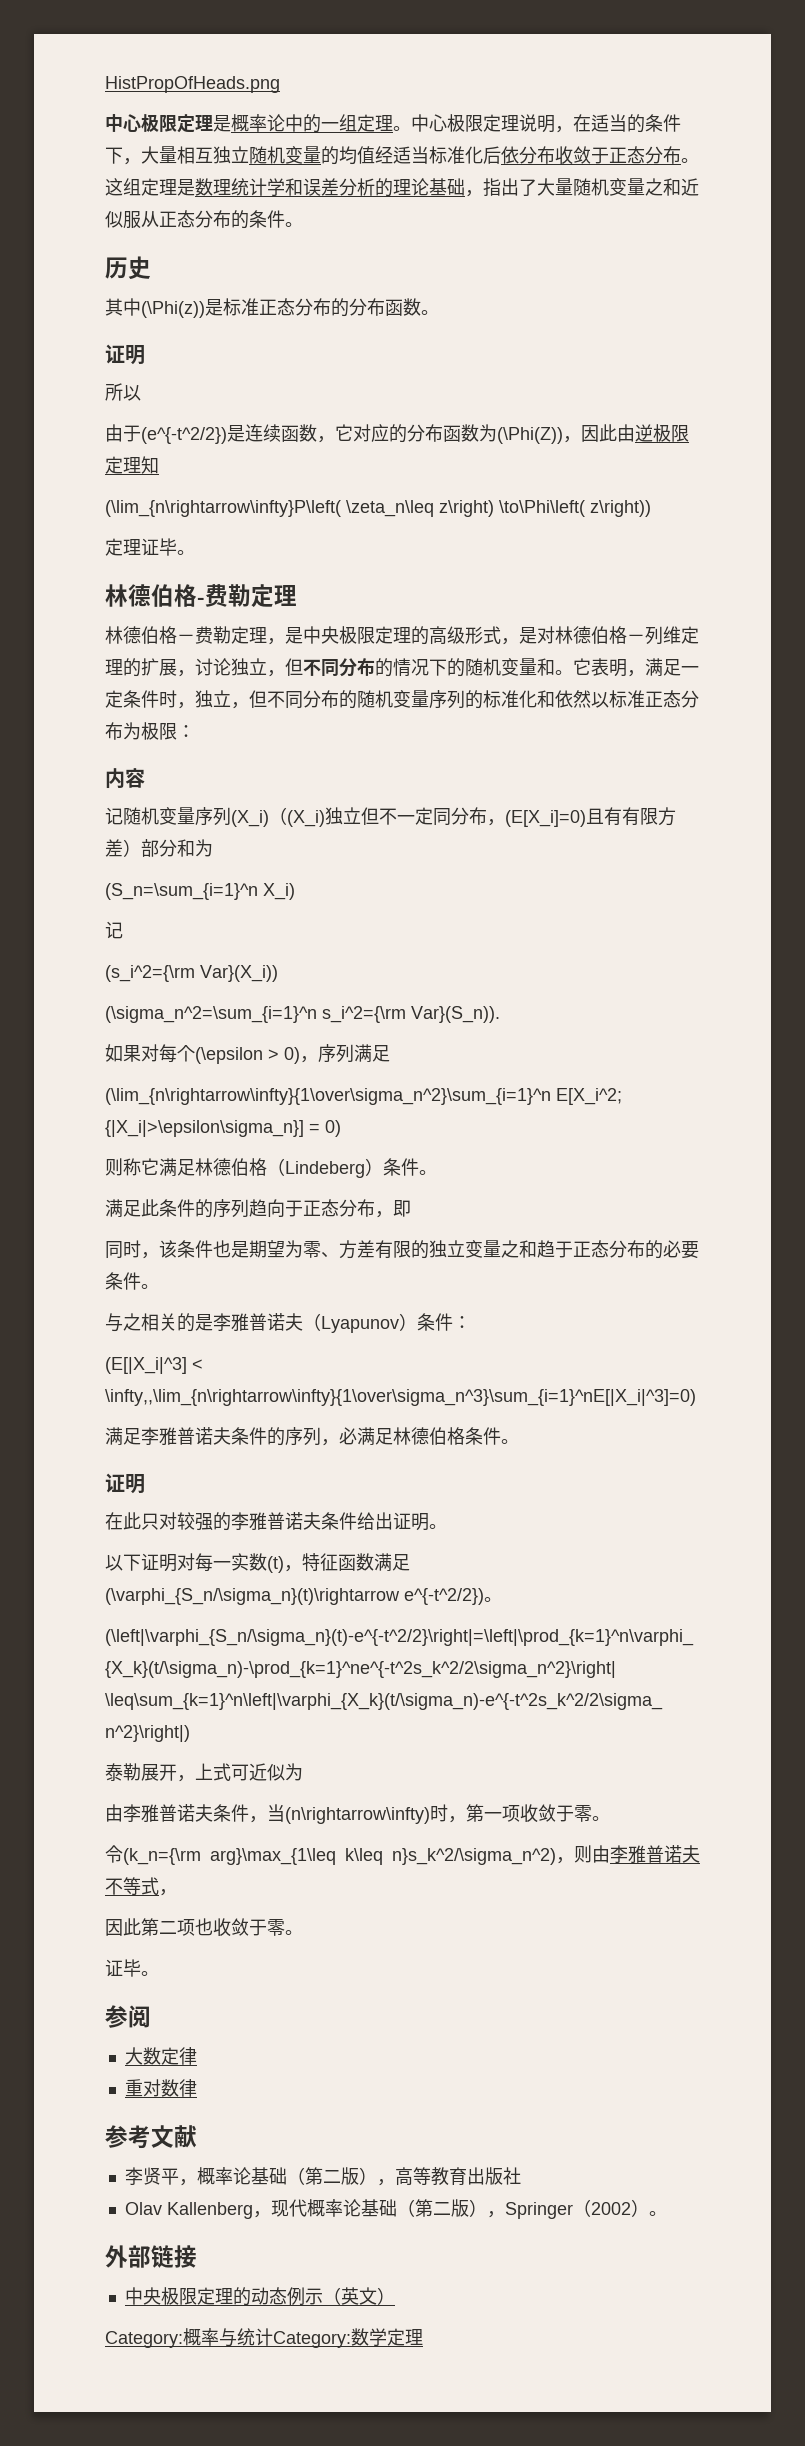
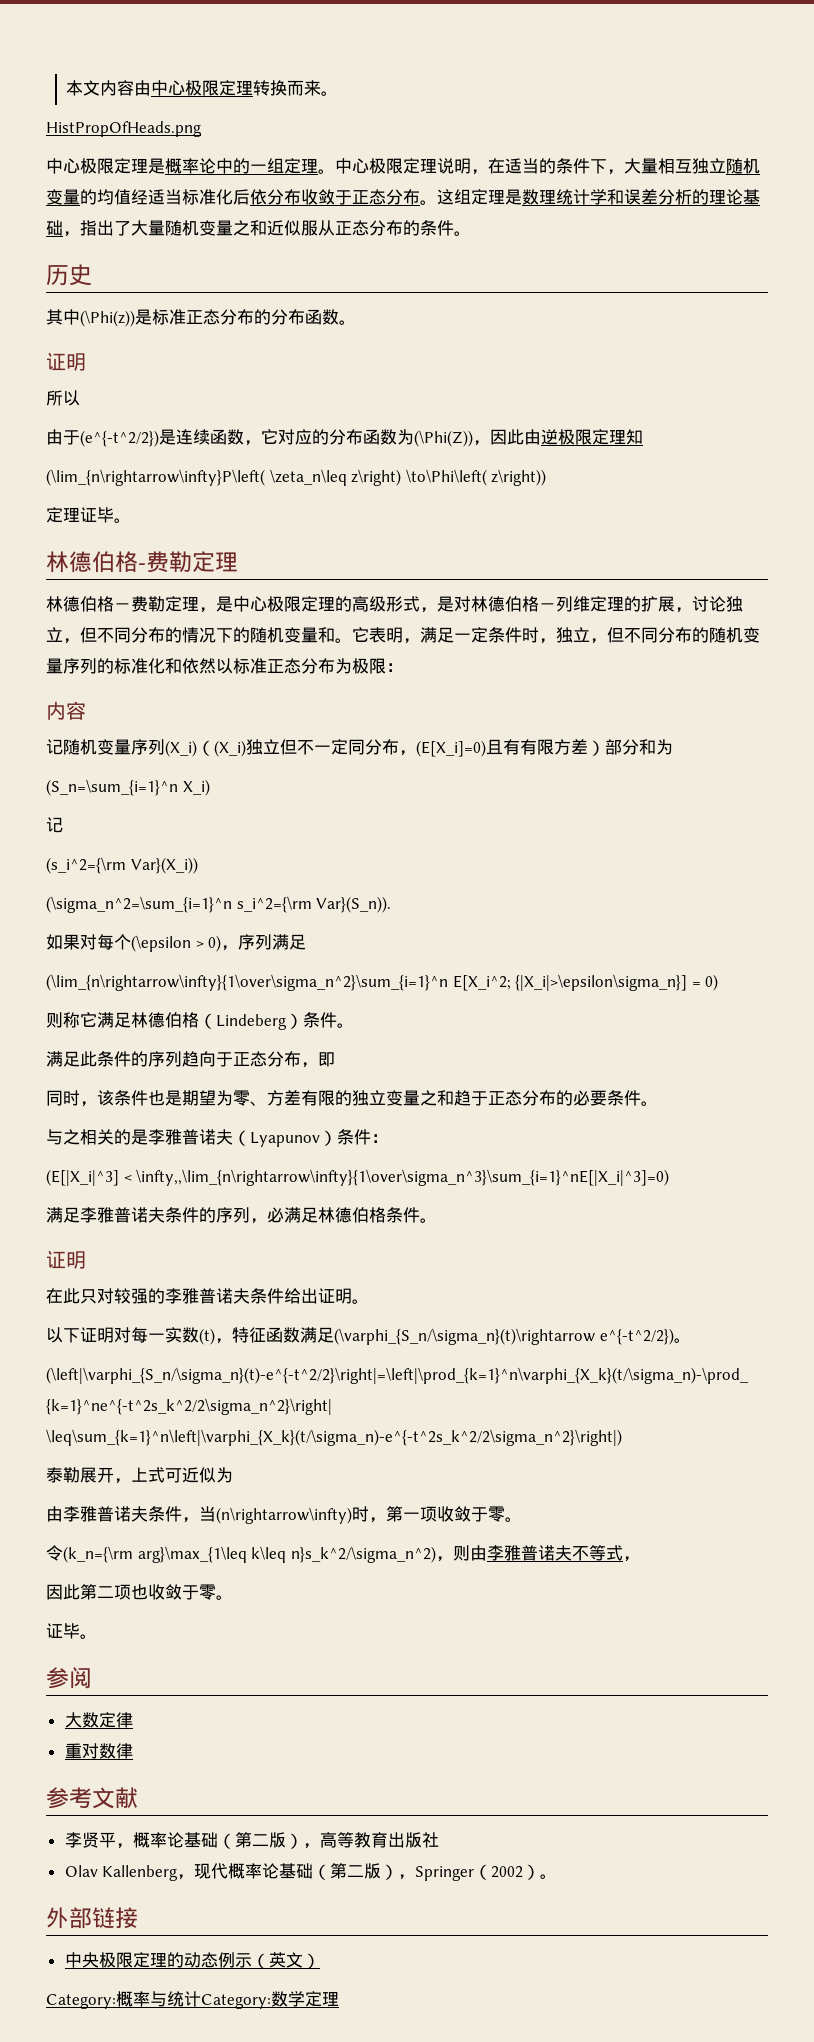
+ 本文内容由中心极限定理转换而来。
- 林德伯格－费勒定理，是中央极限定理的高级形式，是对林德伯格－列维定理的扩展，讨论独立，但不同分布的情况下的随机变量和。
+ 林德伯格－费勒定理，是中心极限定理的高级形式，是对林德伯格－列维定理的扩展，讨论独立，但不同分布的情况下的随机变量和。

